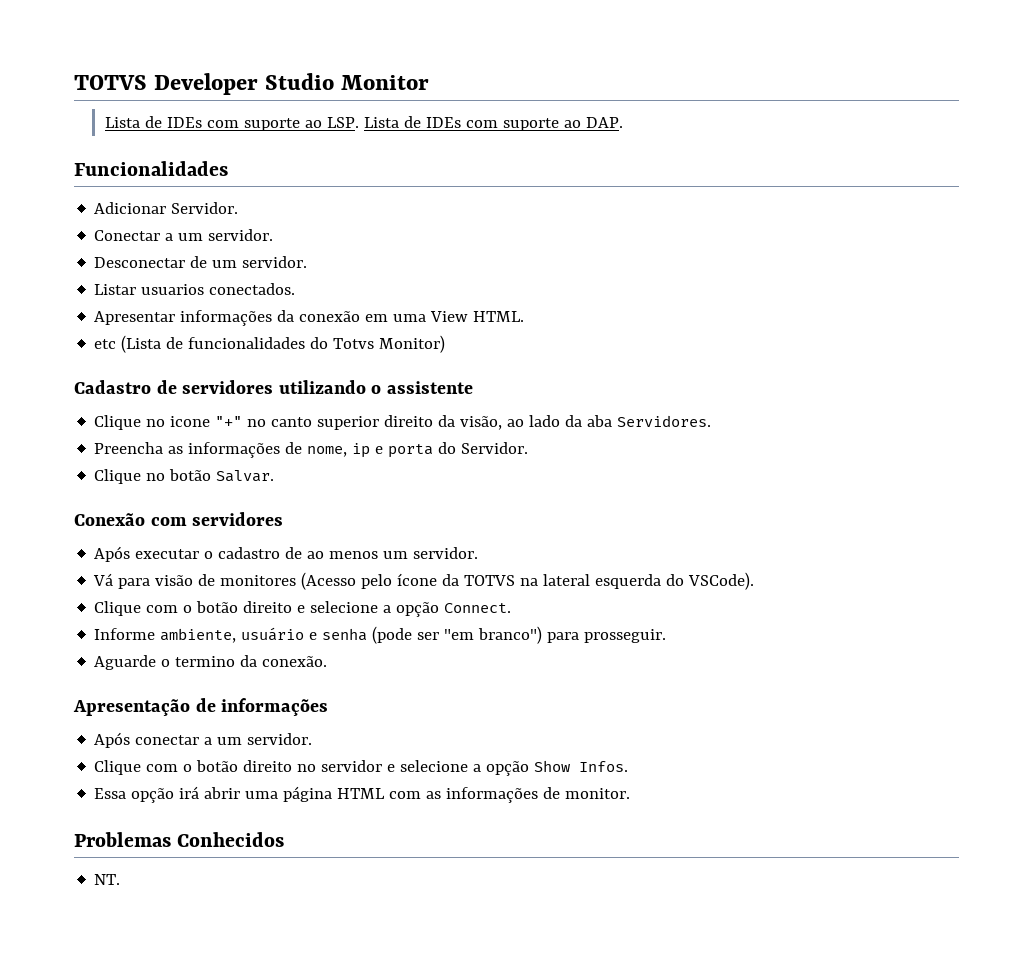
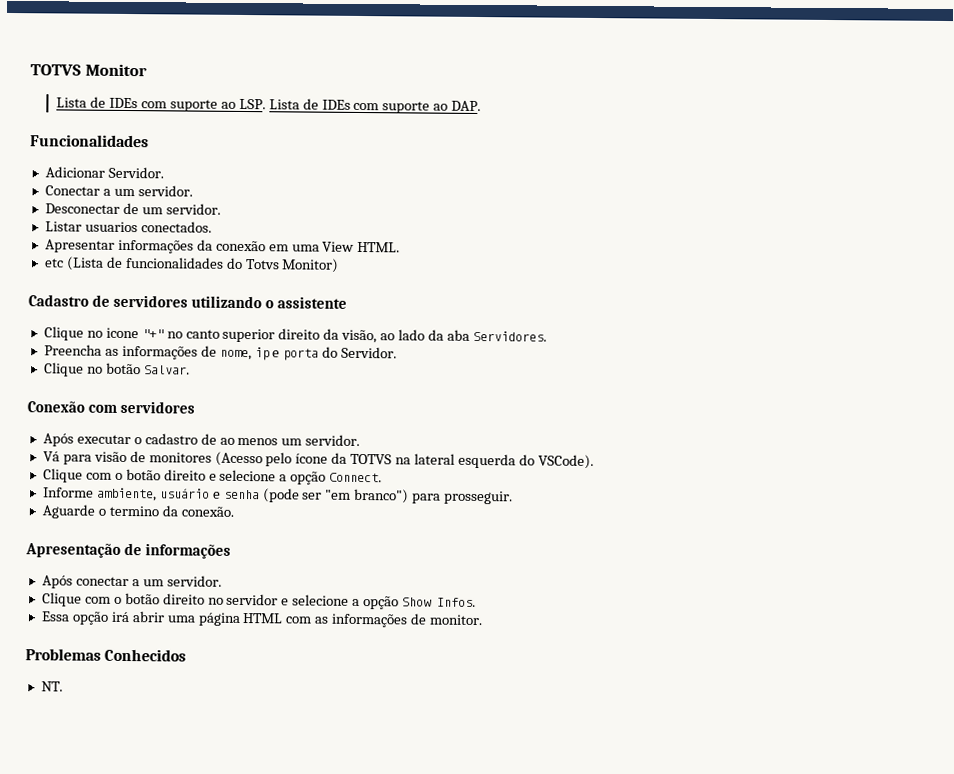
- TOTVS Developer Studio Monitor
+ TOTVS Monitor

